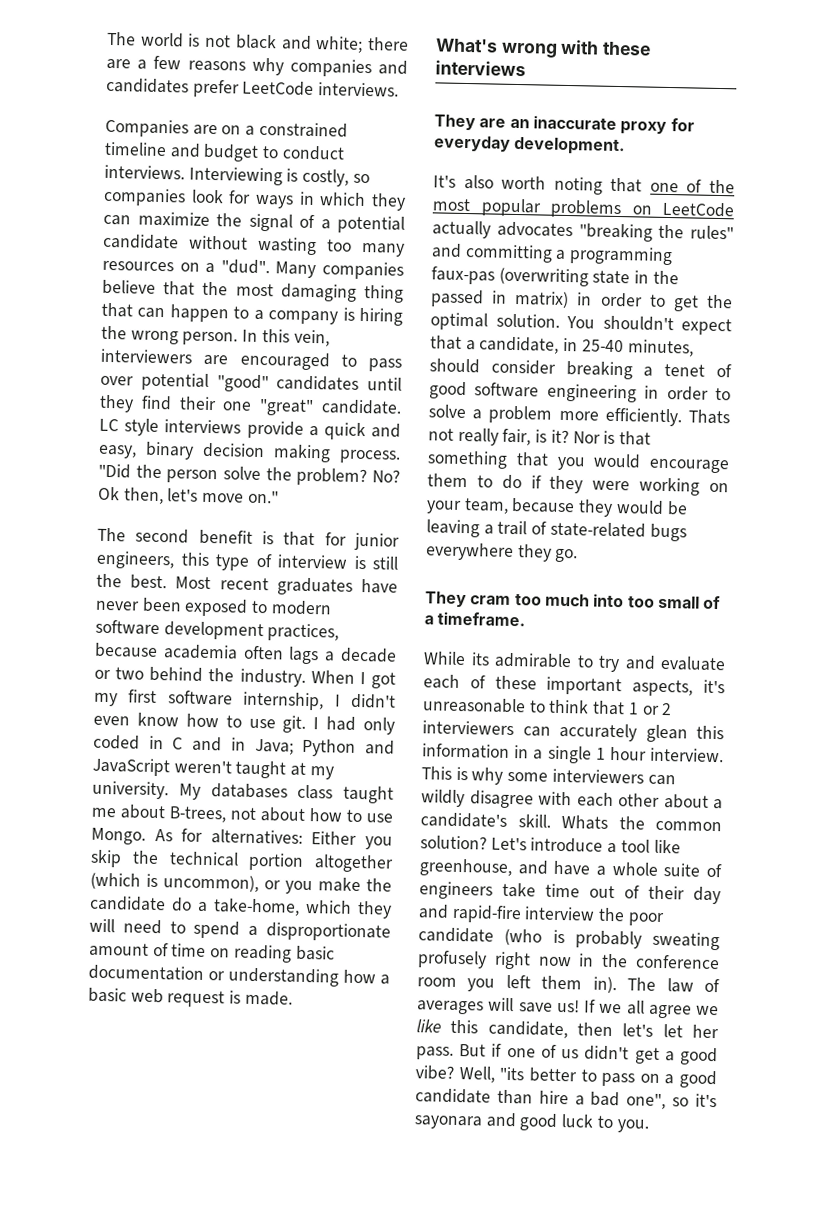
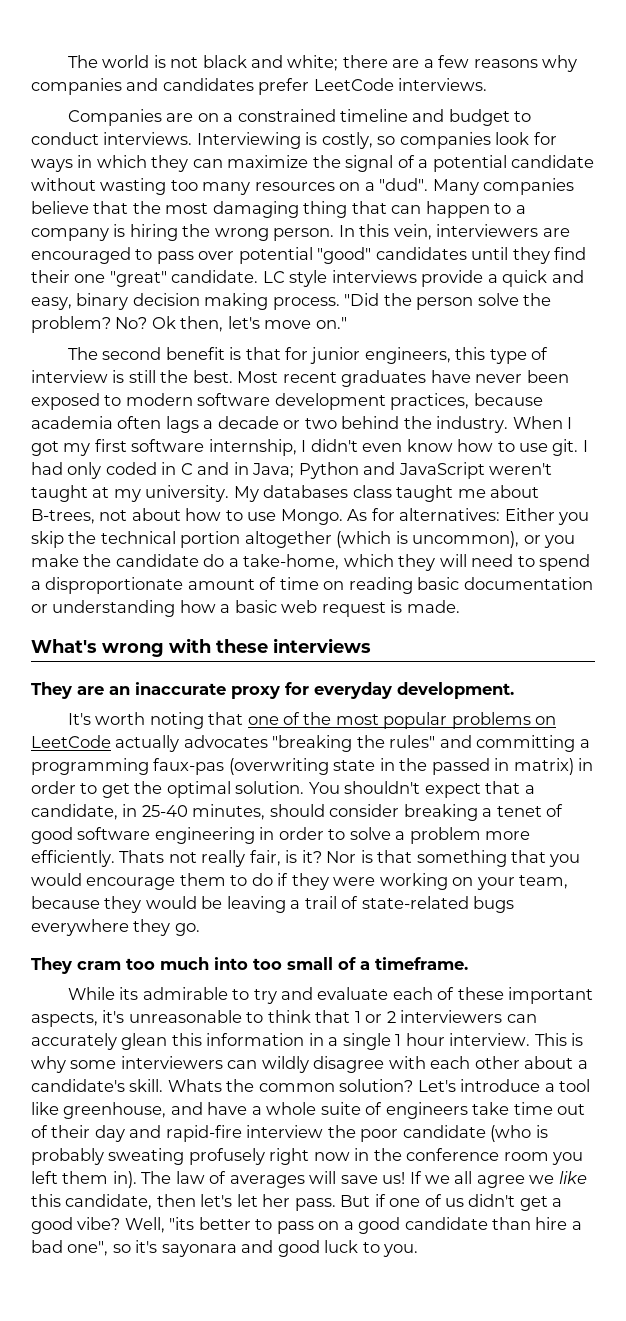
- It's also worth noting that one of the most popular problems on LeetCode actually advocates "breaking the rules" and committing a programming faux-pas (overwriting state in the passed in matrix) in order to get the optimal solution.
+ It's worth noting that one of the most popular problems on LeetCode actually advocates "breaking the rules" and committing a programming faux-pas (overwriting state in the passed in matrix) in order to get the optimal solution.

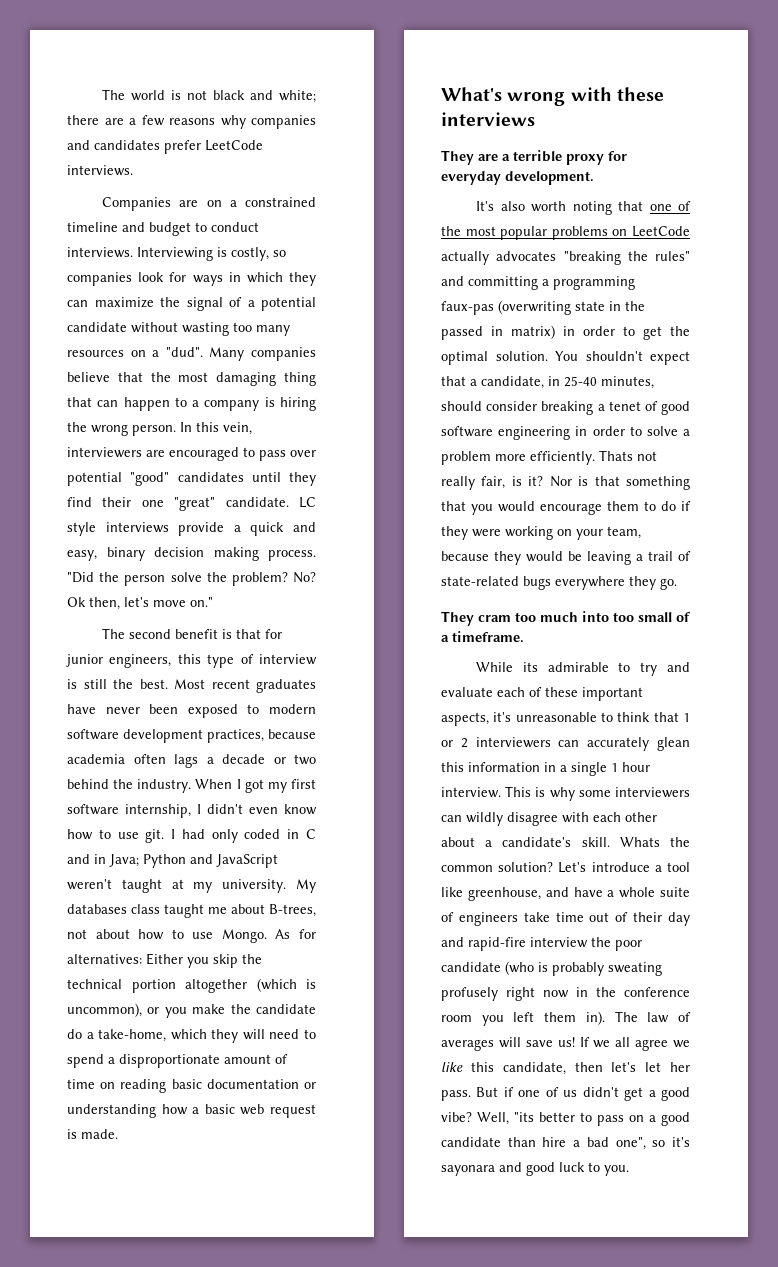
- They are an inaccurate proxy for everyday development.
+ They are a terrible proxy for everyday development.
- It's worth noting that one of the most popular problems on LeetCode actually advocates "breaking the rules" and committing a programming faux-pas (overwriting state in the passed in matrix) in order to get the optimal solution.
+ It's also worth noting that one of the most popular problems on LeetCode actually advocates "breaking the rules" and committing a programming faux-pas (overwriting state in the passed in matrix) in order to get the optimal solution.

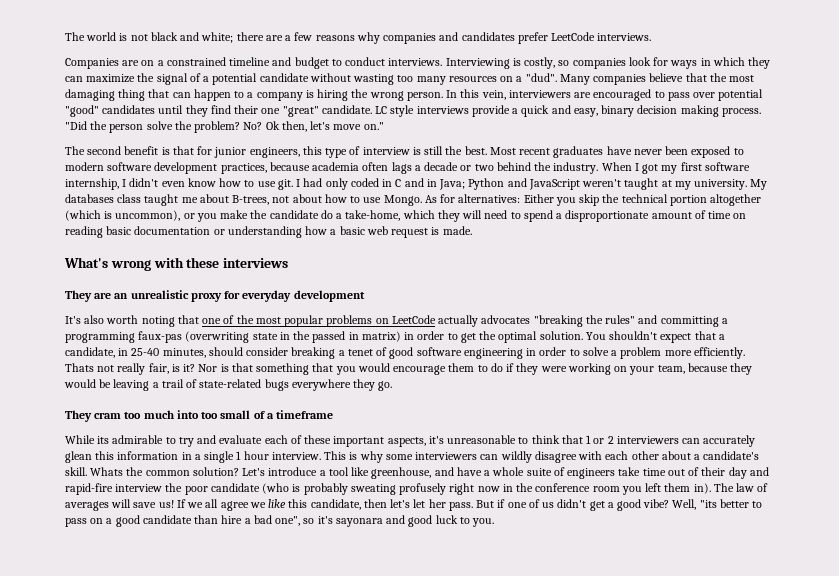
- They are a terrible proxy for everyday development.
+ They are an unrealistic proxy for everyday development
- They cram too much into too small of a timeframe.
+ They cram too much into too small of a timeframe

